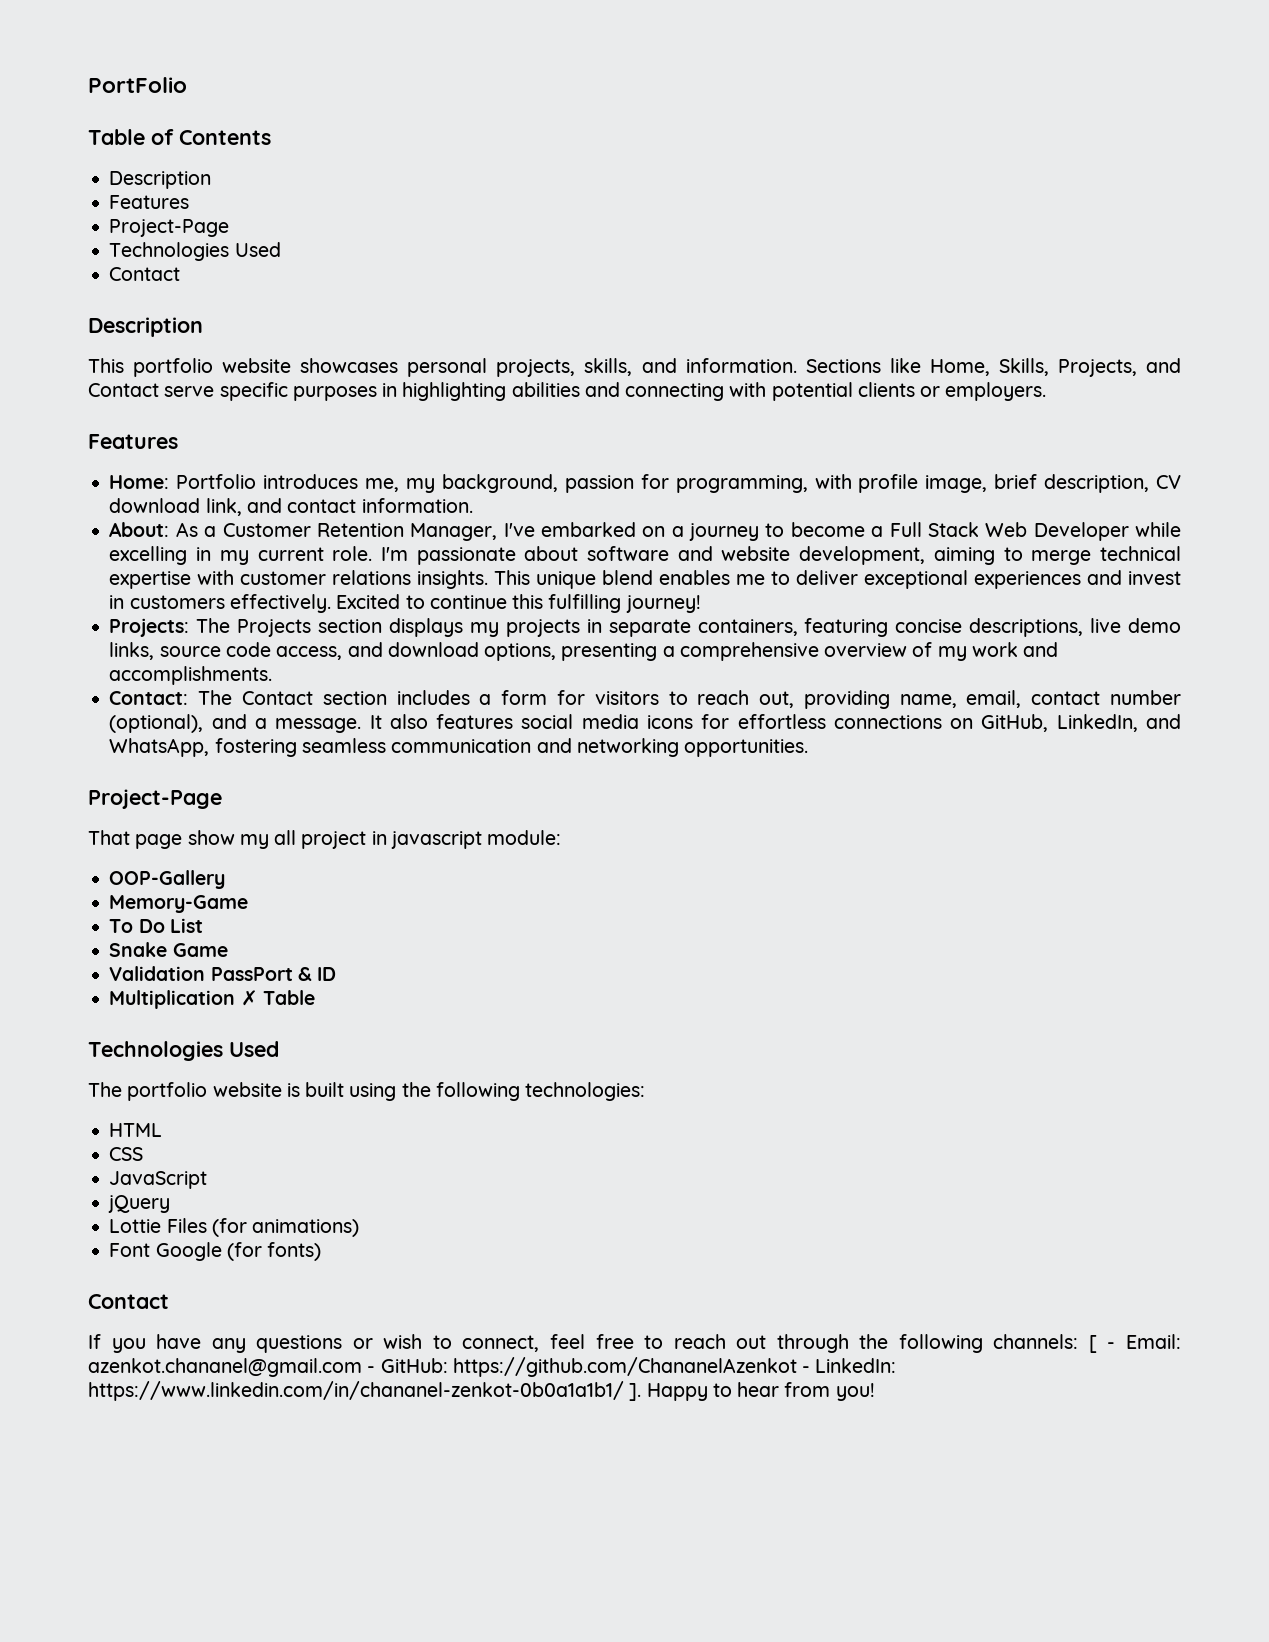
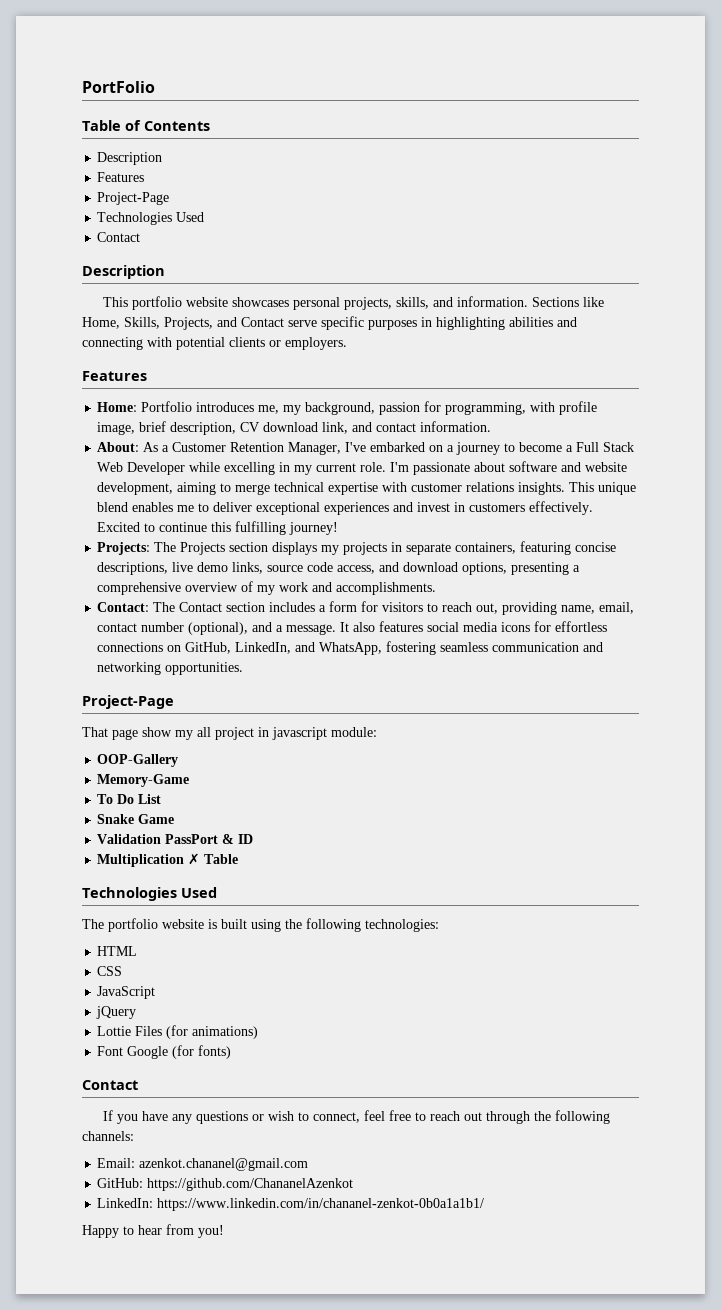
- If you have any questions or wish to connect, feel free to reach out through the following channels: [ - Email: azenkot.chananel@gmail.com - GitHub: https://github.com/ChananelAzenkot - LinkedIn: https://www.linkedin.com/in/chananel-zenkot-0b0a1a1b1/ ]. Happy to hear from you!
+ If you have any questions or wish to connect, feel free to reach out through the following channels:
+ Email: azenkot.chananel@gmail.com
+ GitHub: https://github.com/ChananelAzenkot
+ LinkedIn: https://www.linkedin.com/in/chananel-zenkot-0b0a1a1b1/
+ Happy to hear from you!

